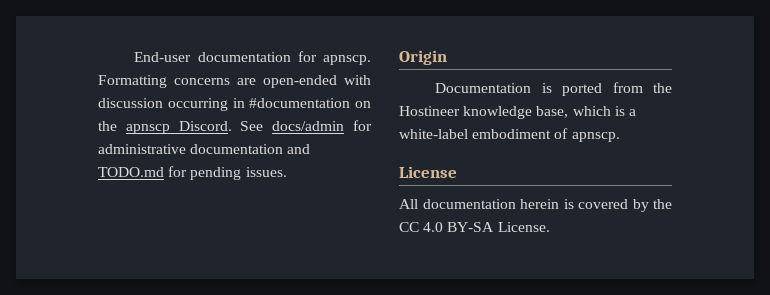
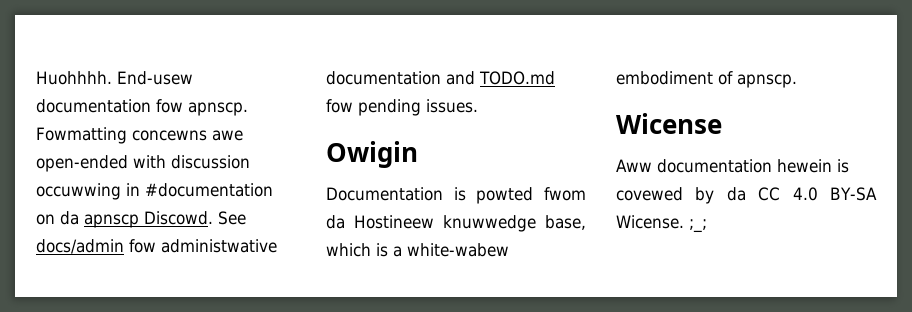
- End-user documentation for apnscp. Formatting concerns are open-ended with discussion occurring in #documentation on the apnscp Discord. See docs/admin for administrative documentation and TODO.md for pending issues.
+ Huohhhh. End-usew documentation fow apnscp. Fowmatting concewns awe open-ended with discussion occuwwing in #documentation on da apnscp Discowd. See docs/admin fow administwative documentation and TODO.md fow pending issues.
- Origin
+ Owigin
- Documentation is ported from the Hostineer knowledge base, which is a white-label embodiment of apnscp.
+ Documentation is powted fwom da Hostineew knuwwedge base, which is a white-wabew embodiment of apnscp.
- License
- All documentation herein is covered by the CC 4.0 BY-SA License.
+ Wicense
+ Aww documentation hewein is covewed by da CC 4.0 BY-SA Wicense. ;_;

